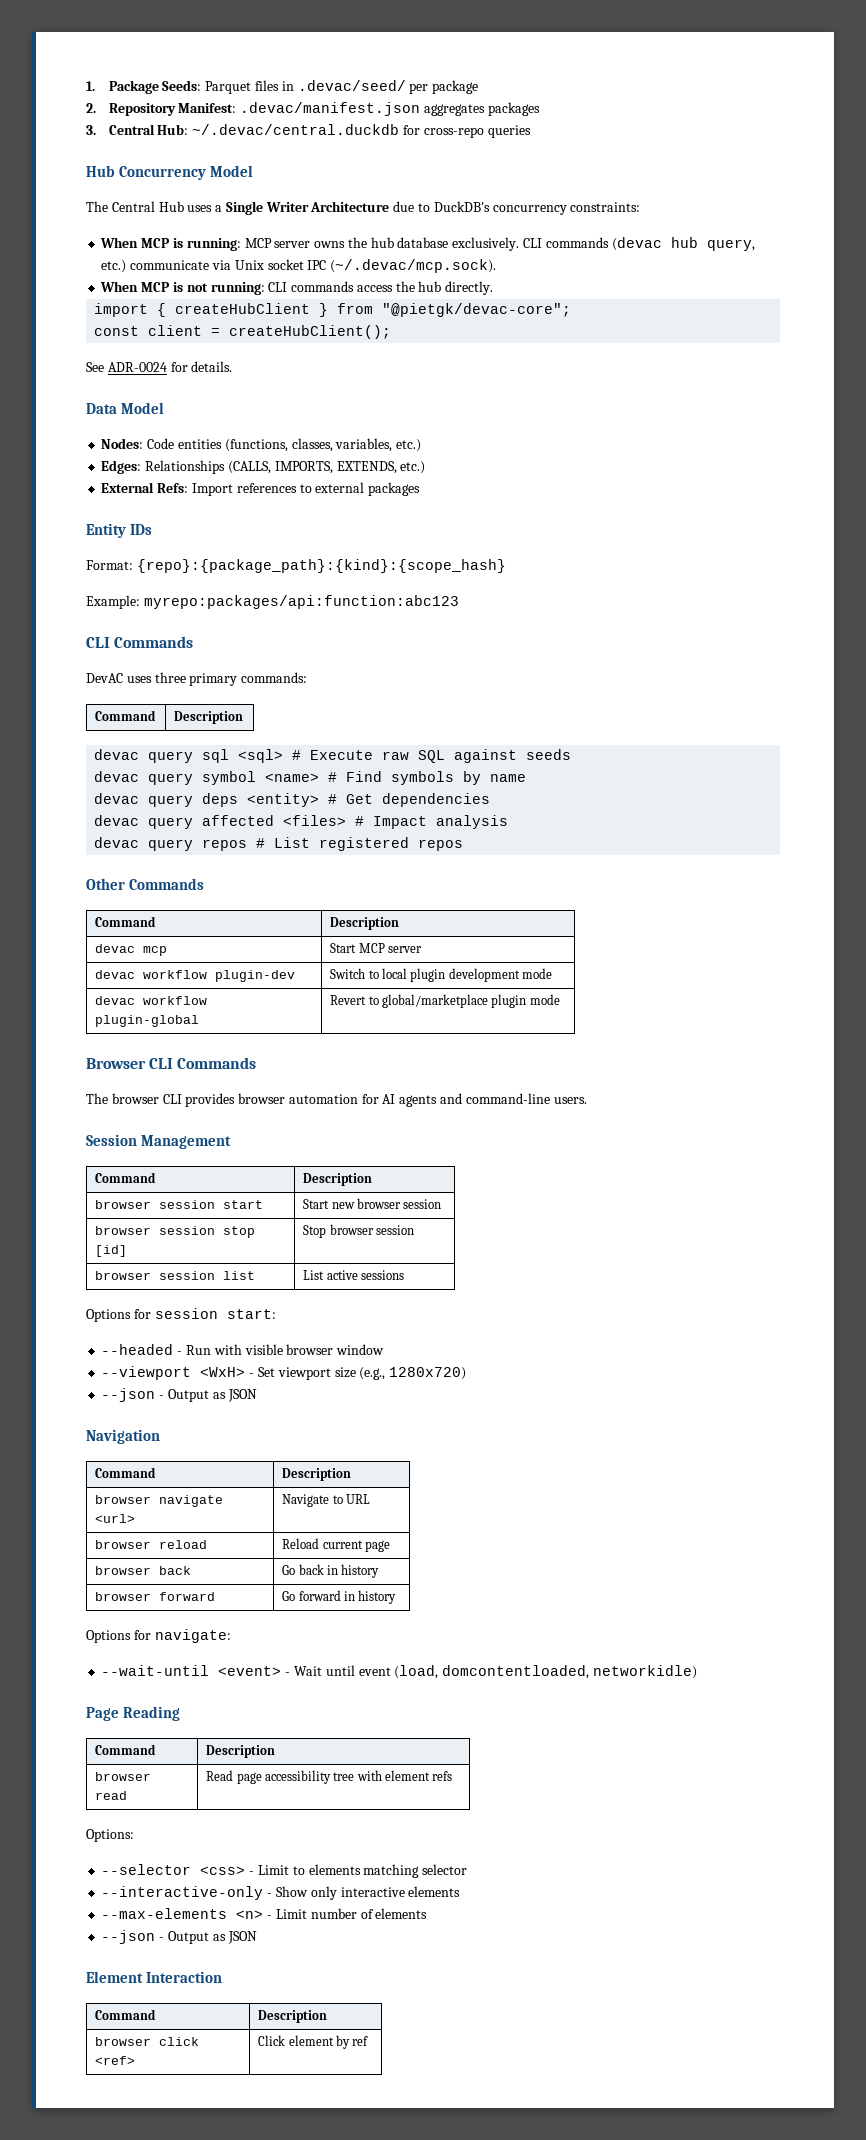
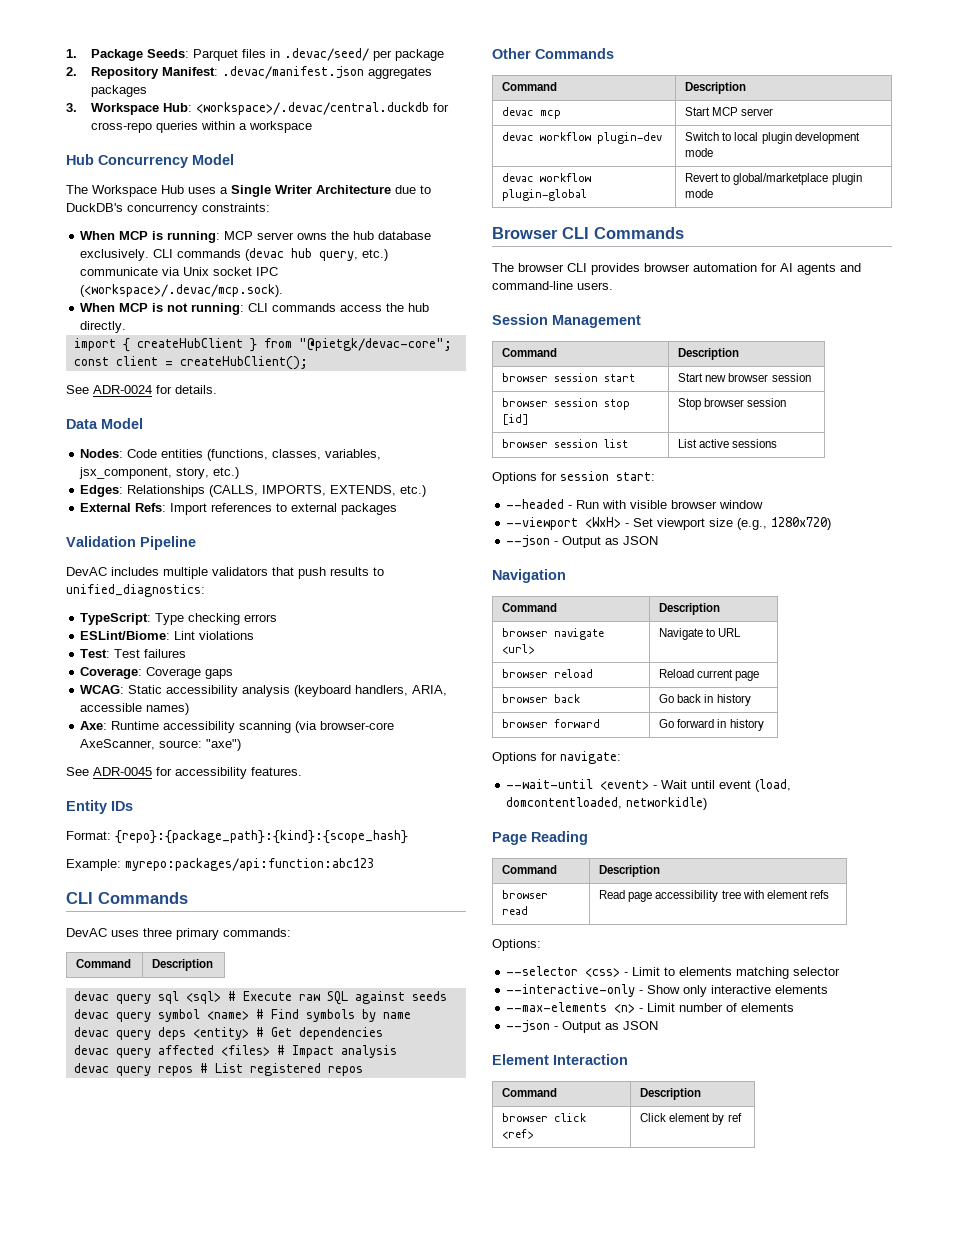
- 3. Central Hub: ~/.devac/central.duckdb for cross-repo queries
+ 3. Workspace Hub: <workspace>/.devac/central.duckdb for cross-repo queries within a workspace
- The Central Hub uses a Single Writer Architecture due to DuckDB's concurrency constraints:
+ The Workspace Hub uses a Single Writer Architecture due to DuckDB's concurrency constraints:
- CLI commands (devac hub query, etc.) communicate via Unix socket IPC (~/.devac/mcp.sock).
+ CLI commands (devac hub query, etc.) communicate via Unix socket IPC (<workspace>/.devac/mcp.sock).
- Nodes: Code entities (functions, classes, variables, etc.)
+ Nodes: Code entities (functions, classes, variables, jsx_component, story, etc.)
+ Validation Pipeline
+ DevAC includes multiple validators that push results to unified_diagnostics:
+ TypeScript: Type checking errors
+ ESLint/Biome: Lint violations
+ Test: Test failures
+ Coverage: Coverage gaps
+ WCAG: Static accessibility analysis (keyboard handlers, ARIA, accessible names)
+ Axe: Runtime accessibility scanning (via browser-core AxeScanner, source: "axe")
+ See ADR-0045 for accessibility features.

